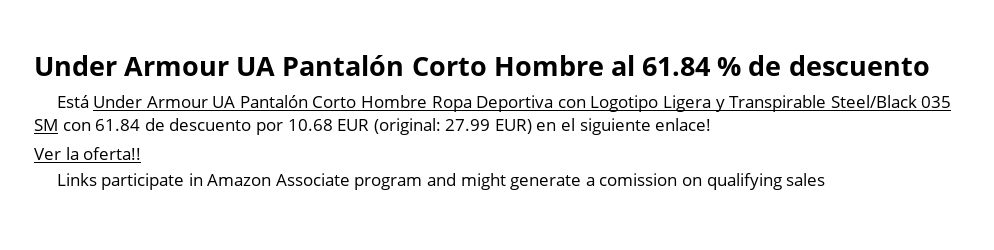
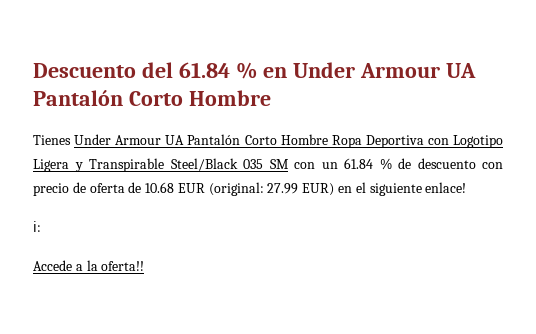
- Under Armour UA Pantalón Corto Hombre al 61.84 % de descuento
- Está Under Armour UA Pantalón Corto Hombre Ropa Deportiva con Logotipo Ligera y Transpirable Steel/Black 035 SM con 61.84 de descuento por 10.68 EUR (original: 27.99 EUR) en el siguiente enlace!
+ Descuento del 61.84 % en Under Armour UA Pantalón Corto Hombre
+ Tienes Under Armour UA Pantalón Corto Hombre Ropa Deportiva con Logotipo Ligera y Transpirable Steel/Black 035 SM con un 61.84 % de descuento con precio de oferta de 10.68 EUR (original: 27.99 EUR) en el siguiente enlace!
- Ver la oferta!!
+ ℹ:
+ Accede a la oferta!!
- Links participate in Amazon Associate program and might generate a comission on qualifying sales

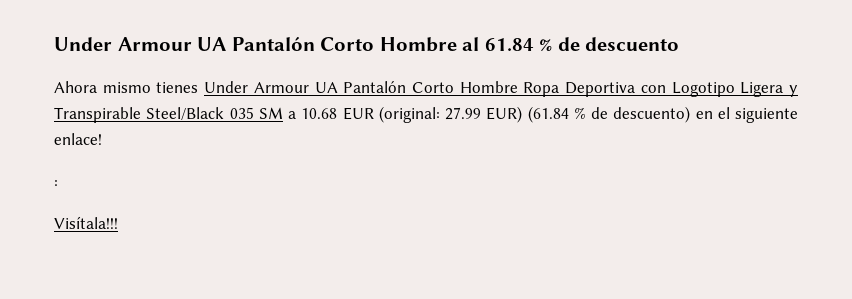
- Descuento del 61.84 % en Under Armour UA Pantalón Corto Hombre
- Tienes Under Armour UA Pantalón Corto Hombre Ropa Deportiva con Logotipo Ligera y Transpirable Steel/Black 035 SM con un 61.84 % de descuento con precio de oferta de 10.68 EUR (original: 27.99 EUR) en el siguiente enlace!
+ Under Armour UA Pantalón Corto Hombre al 61.84 % de descuento
+ Ahora mismo tienes Under Armour UA Pantalón Corto Hombre Ropa Deportiva con Logotipo Ligera y Transpirable Steel/Black 035 SM a 10.68 EUR (original: 27.99 EUR) (61.84 % de descuento) en el siguiente enlace!
- ℹ:
- Accede a la oferta!!
+ :
+ Visítala!!!

